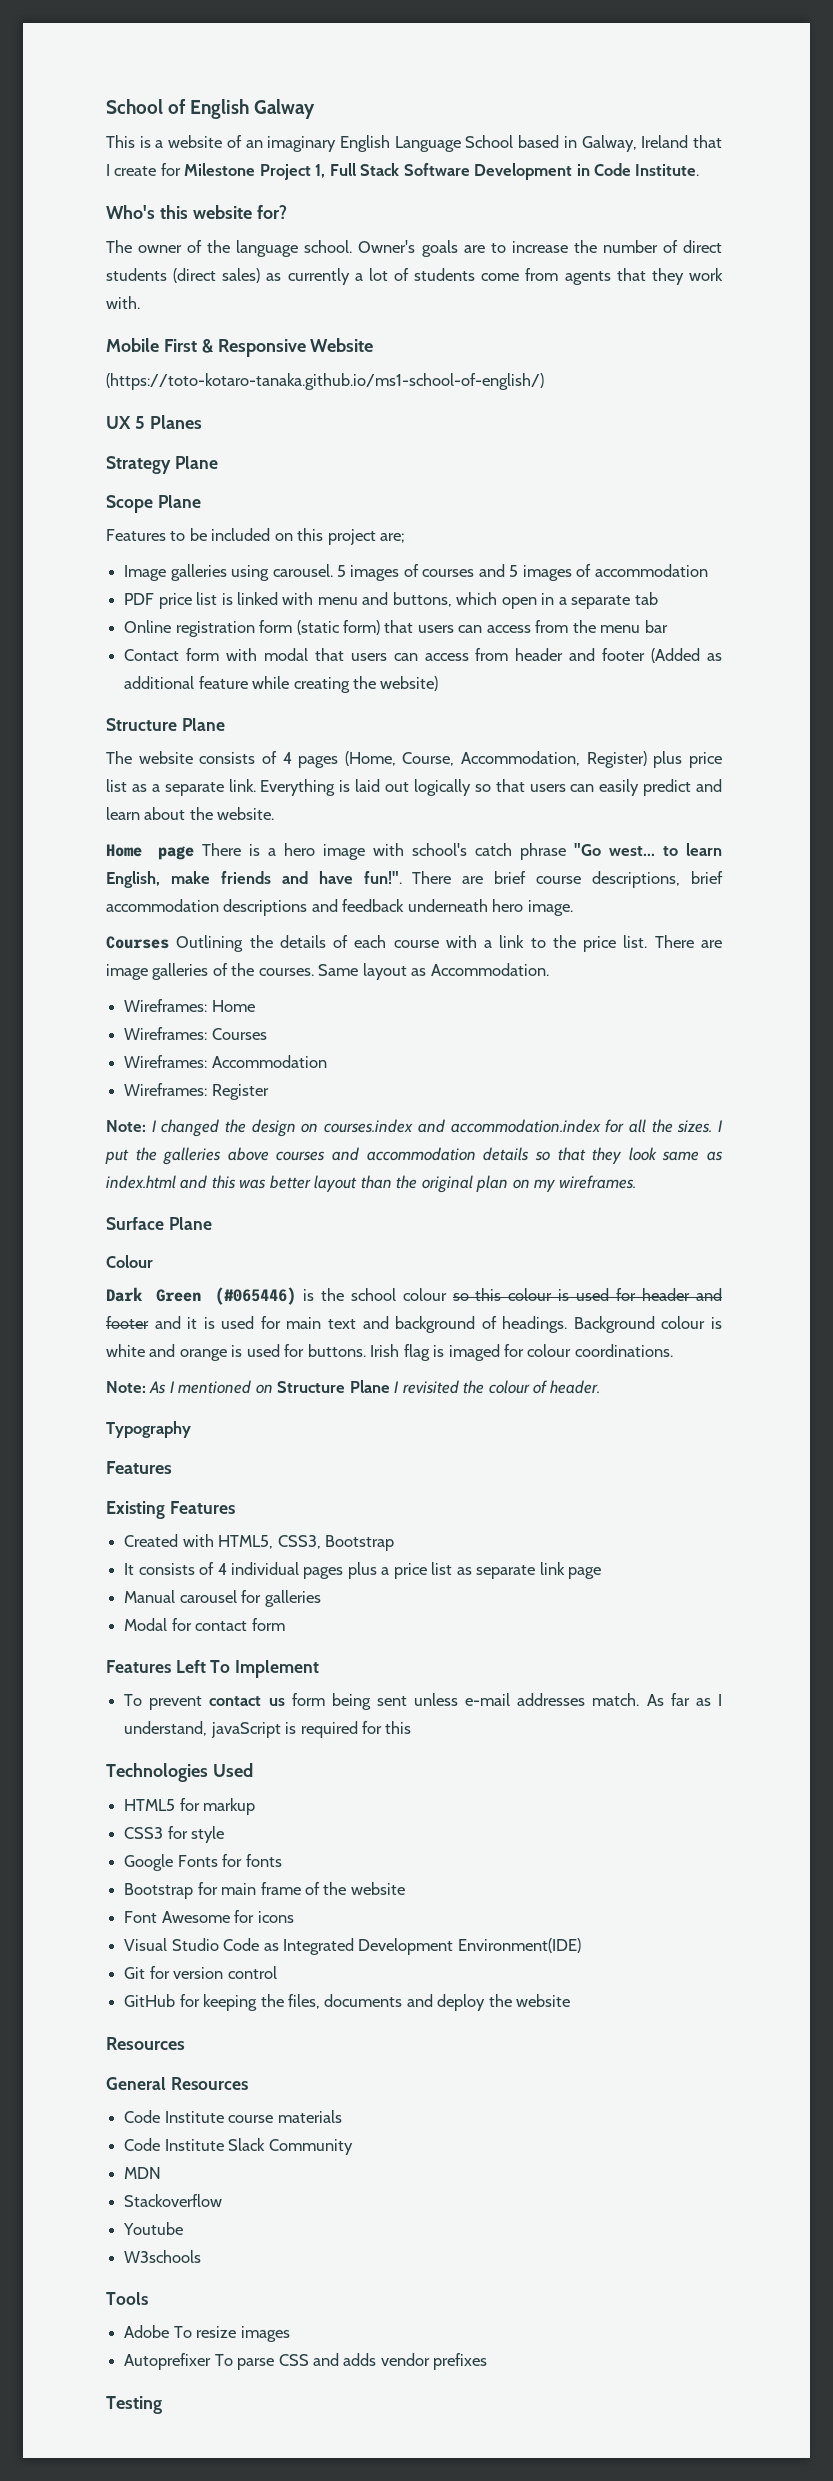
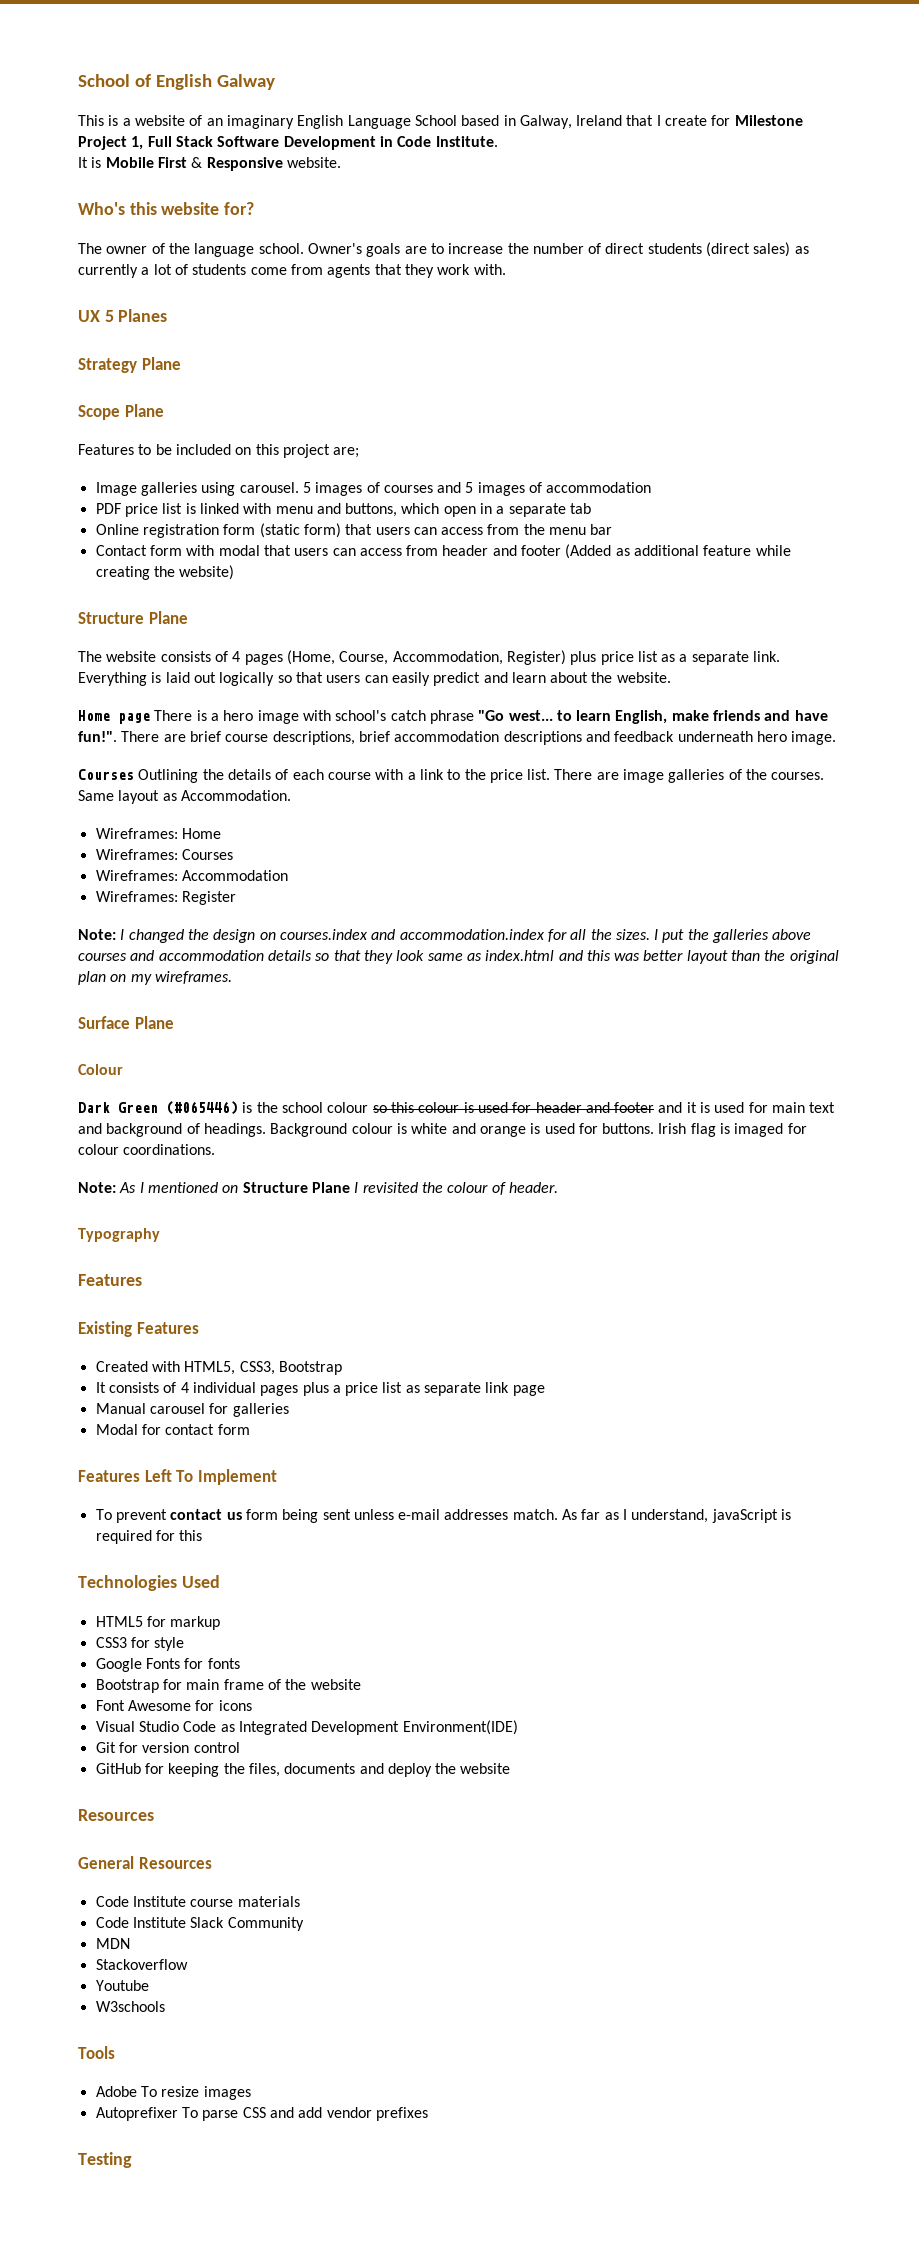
+ It is Mobile First & Responsive website.
- Mobile First & Responsive Website
- (https://toto-kotaro-tanaka.github.io/ms1-school-of-english/)
- Autoprefixer To parse CSS and adds vendor prefixes
+ Autoprefixer To parse CSS and add vendor prefixes

